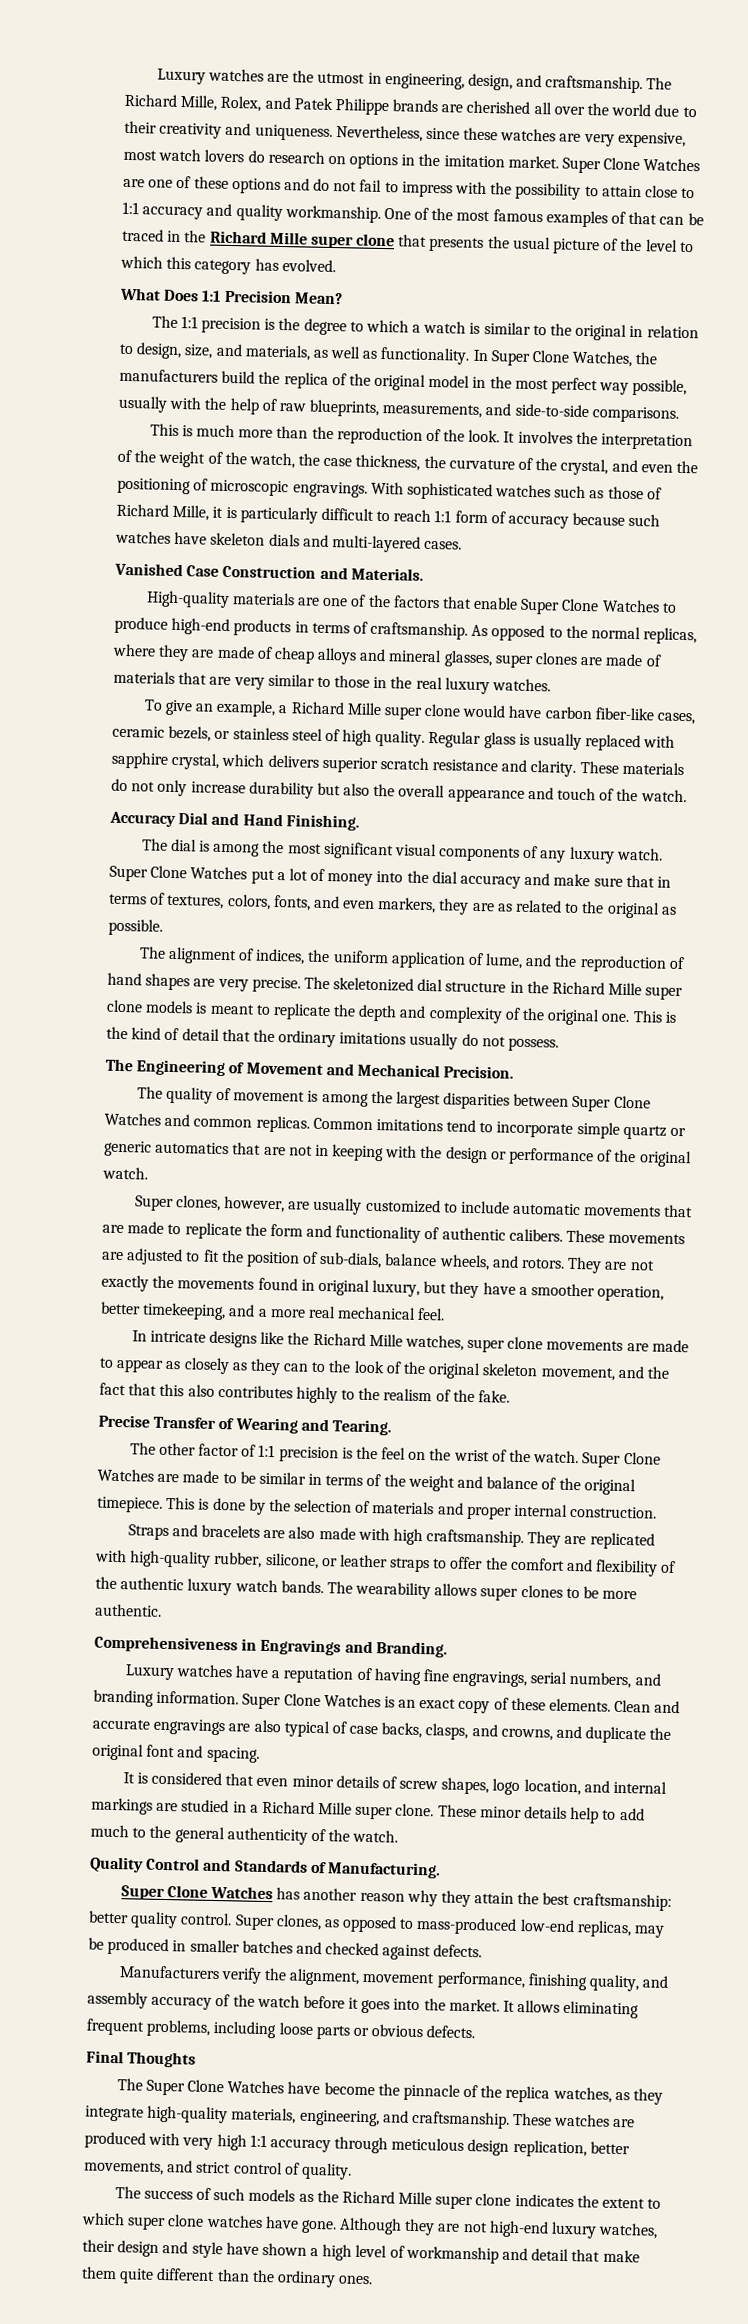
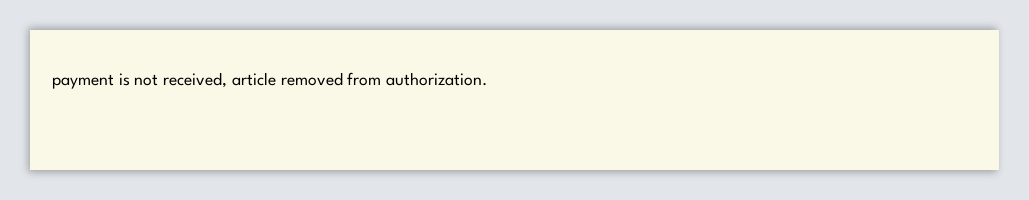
- Luxury watches are the utmost in engineering, design, and craftsmanship. The Richard Mille, Rolex, and Patek Philippe brands are cherished all over the world due to their creativity and uniqueness. Nevertheless, since these watches are very expensive, most watch lovers do research on options in the imitation market. Super Clone Watches are one of these options and do not fail to impress with the possibility to attain close to 1:1 accuracy and quality workmanship. One of the most famous examples of that can be traced in the Richard Mille super clone that presents the usual picture of the level to which this category has evolved.
- What Does 1:1 Precision Mean?
- The 1:1 precision is the degree to which a watch is similar to the original in relation to design, size, and materials, as well as functionality. In Super Clone Watches, the manufacturers build the replica of the original model in the most perfect way possible, usually with the help of raw blueprints, measurements, and side-to-side comparisons.
- This is much more than the reproduction of the look. It involves the interpretation of the weight of the watch, the case thickness, the curvature of the crystal, and even the positioning of microscopic engravings. With sophisticated watches such as those of Richard Mille, it is particularly difficult to reach 1:1 form of accuracy because such watches have skeleton dials and multi-layered cases.
- Vanished Case Construction and Materials.
- High-quality materials are one of the factors that enable Super Clone Watches to produce high-end products in terms of craftsmanship. As opposed to the normal replicas, where they are made of cheap alloys and mineral glasses, super clones are made of materials that are very similar to those in the real luxury watches.
- To give an example, a Richard Mille super clone would have carbon fiber-like cases, ceramic bezels, or stainless steel of high quality. Regular glass is usually replaced with sapphire crystal, which delivers superior scratch resistance and clarity. These materials do not only increase durability but also the overall appearance and touch of the watch.
- Accuracy Dial and Hand Finishing.
- The dial is among the most significant visual components of any luxury watch. Super Clone Watches put a lot of money into the dial accuracy and make sure that in terms of textures, colors, fonts, and even markers, they are as related to the original as possible.
- The alignment of indices, the uniform application of lume, and the reproduction of hand shapes are very precise. The skeletonized dial structure in the Richard Mille super clone models is meant to replicate the depth and complexity of the original one. This is the kind of detail that the ordinary imitations usually do not possess.
- The Engineering of Movement and Mechanical Precision.
- The quality of movement is among the largest disparities between Super Clone Watches and common replicas. Common imitations tend to incorporate simple quartz or generic automatics that are not in keeping with the design or performance of the original watch.
- Super clones, however, are usually customized to include automatic movements that are made to replicate the form and functionality of authentic calibers. These movements are adjusted to fit the position of sub-dials, balance wheels, and rotors. They are not exactly the movements found in original luxury, but they have a smoother operation, better timekeeping, and a more real mechanical feel.
- In intricate designs like the Richard Mille watches, super clone movements are made to appear as closely as they can to the look of the original skeleton movement, and the fact that this also contributes highly to the realism of the fake.
- Precise Transfer of Wearing and Tearing.
- The other factor of 1:1 precision is the feel on the wrist of the watch. Super Clone Watches are made to be similar in terms of the weight and balance of the original timepiece. This is done by the selection of materials and proper internal construction.
- Straps and bracelets are also made with high craftsmanship. They are replicated with high-quality rubber, silicone, or leather straps to offer the comfort and flexibility of the authentic luxury watch bands. The wearability allows super clones to be more authentic.
- Comprehensiveness in Engravings and Branding.
- Luxury watches have a reputation of having fine engravings, serial numbers, and branding information. Super Clone Watches is an exact copy of these elements. Clean and accurate engravings are also typical of case backs, clasps, and crowns, and duplicate the original font and spacing.
- It is considered that even minor details of screw shapes, logo location, and internal markings are studied in a Richard Mille super clone. These minor details help to add much to the general authenticity of the watch.
- Quality Control and Standards of Manufacturing.
- Super Clone Watches has another reason why they attain the best craftsmanship: better quality control. Super clones, as opposed to mass-produced low-end replicas, may be produced in smaller batches and checked against defects.
- Manufacturers verify the alignment, movement performance, finishing quality, and assembly accuracy of the watch before it goes into the market. It allows eliminating frequent problems, including loose parts or obvious defects.
- Final Thoughts
- The Super Clone Watches have become the pinnacle of the replica watches, as they integrate high-quality materials, engineering, and craftsmanship. These watches are produced with very high 1:1 accuracy through meticulous design replication, better movements, and strict control of quality.
- The success of such models as the Richard Mille super clone indicates the extent to which super clone watches have gone. Although they are not high-end luxury watches, their design and style have shown a high level of workmanship and detail that make them quite different than the ordinary ones.
+ payment is not received, article removed from authorization.

